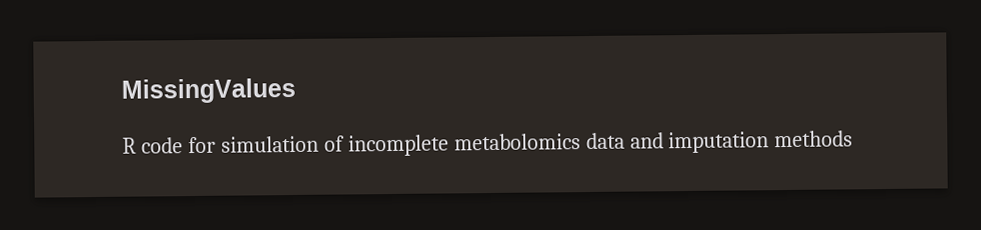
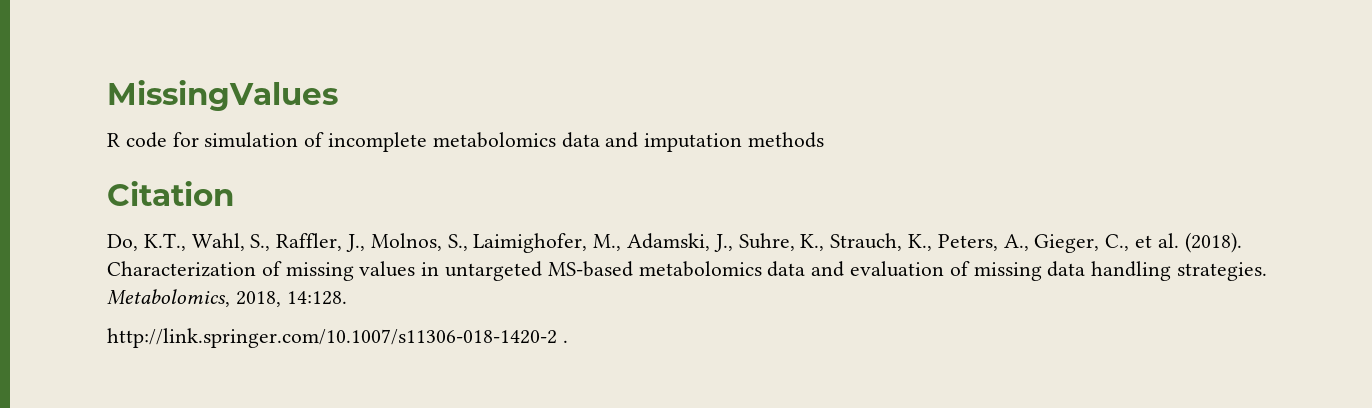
+ Citation
+ Do, K.T., Wahl, S., Raffler, J., Molnos, S., Laimighofer, M., Adamski, J., Suhre, K., Strauch, K., Peters, A., Gieger, C., et al. (2018). Characterization of missing values in untargeted MS-based metabolomics data and evaluation of missing data handling strategies. Metabolomics, 2018, 14:128.
+ http://link.springer.com/10.1007/s11306-018-1420-2 .

